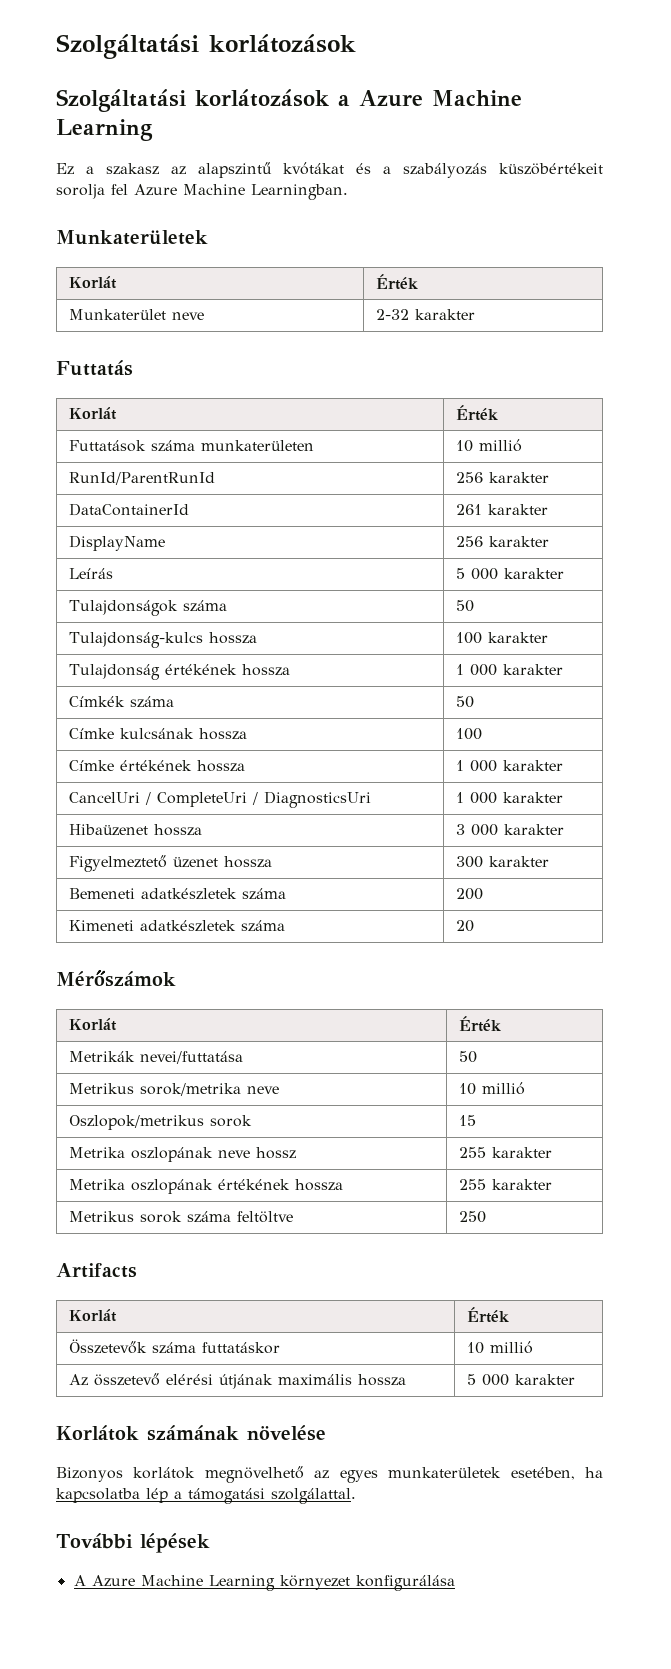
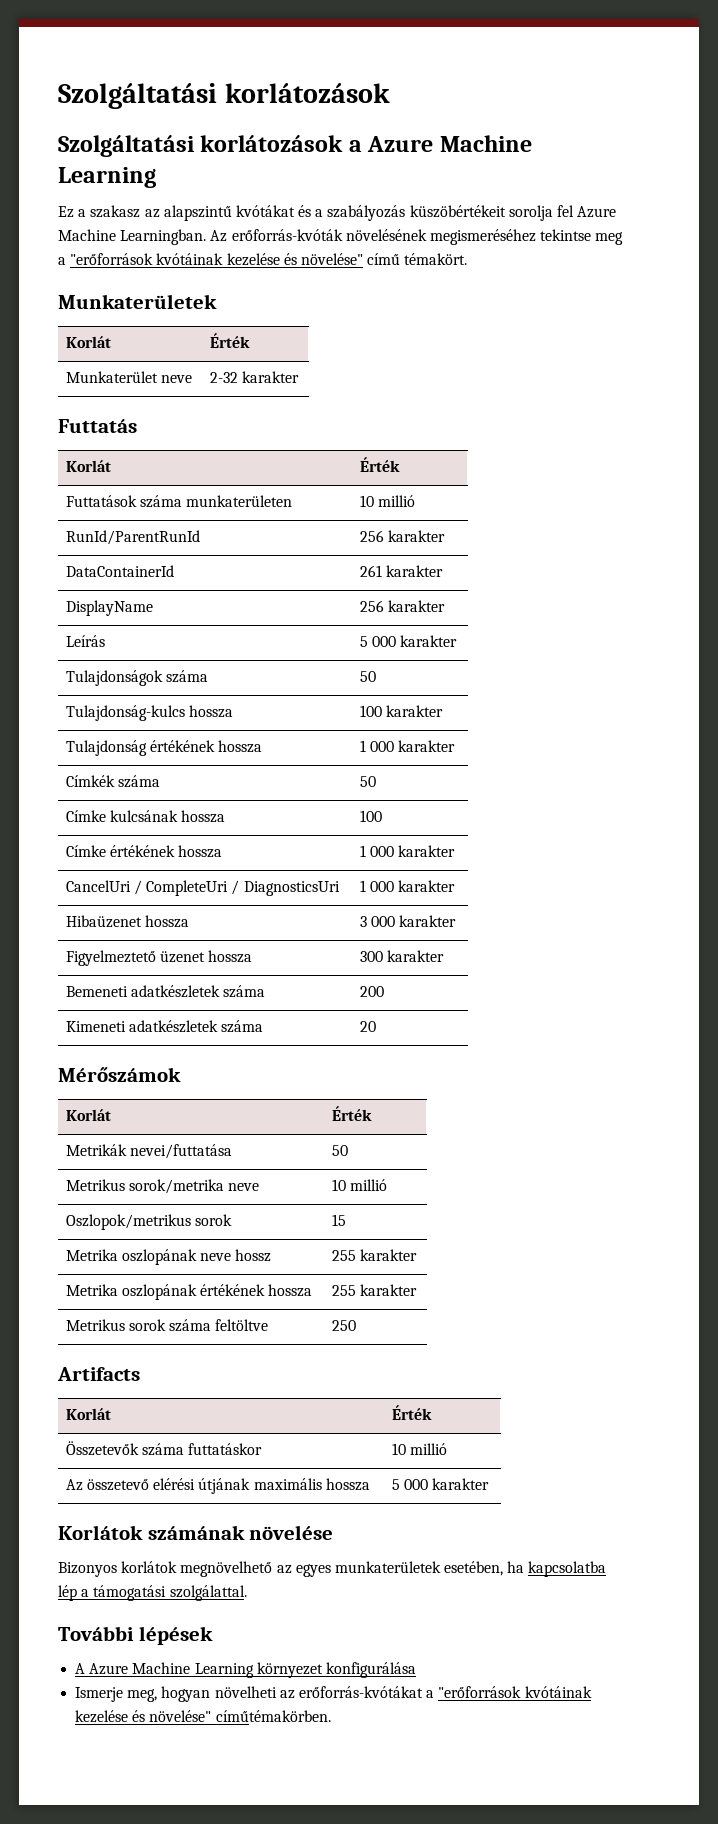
+ Az erőforrás-kvóták növelésének megismeréséhez tekintse meg a "erőforrások kvótáinak kezelése és növelése" című témakört.
+ Ismerje meg, hogyan növelheti az erőforrás-kvótákat a "erőforrások kvótáinak kezelése és növelése" címűtémakörben.

